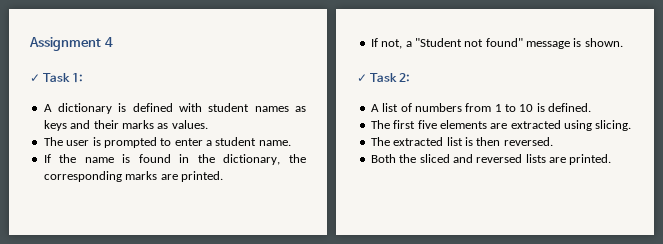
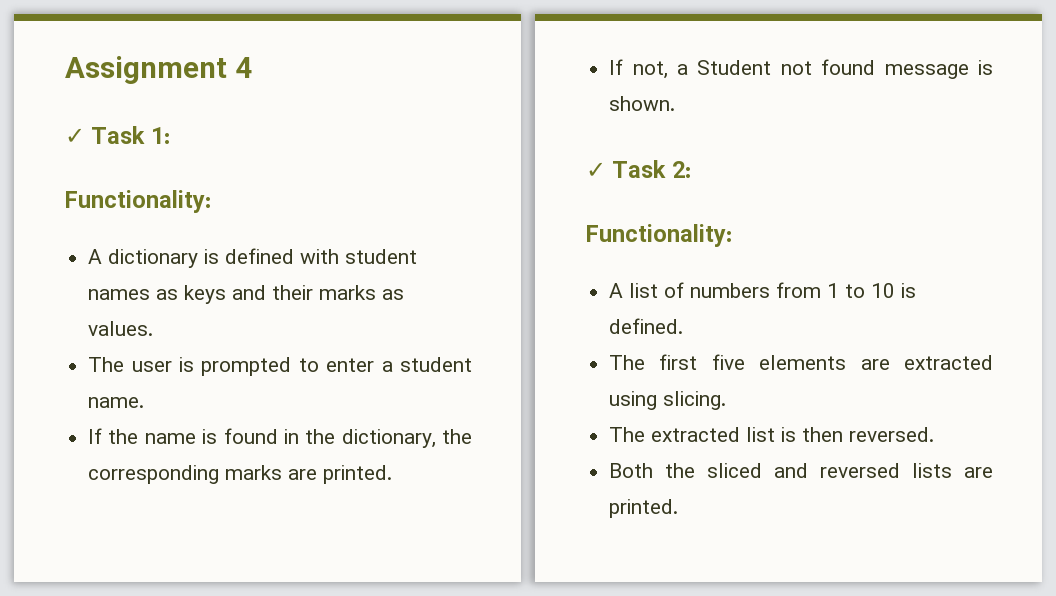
  ✓ Task 1:
+ Functionality:
- If not, a "Student not found" message is shown.
+ If not, a Student not found message is shown.
  ✓ Task 2:
+ Functionality:

